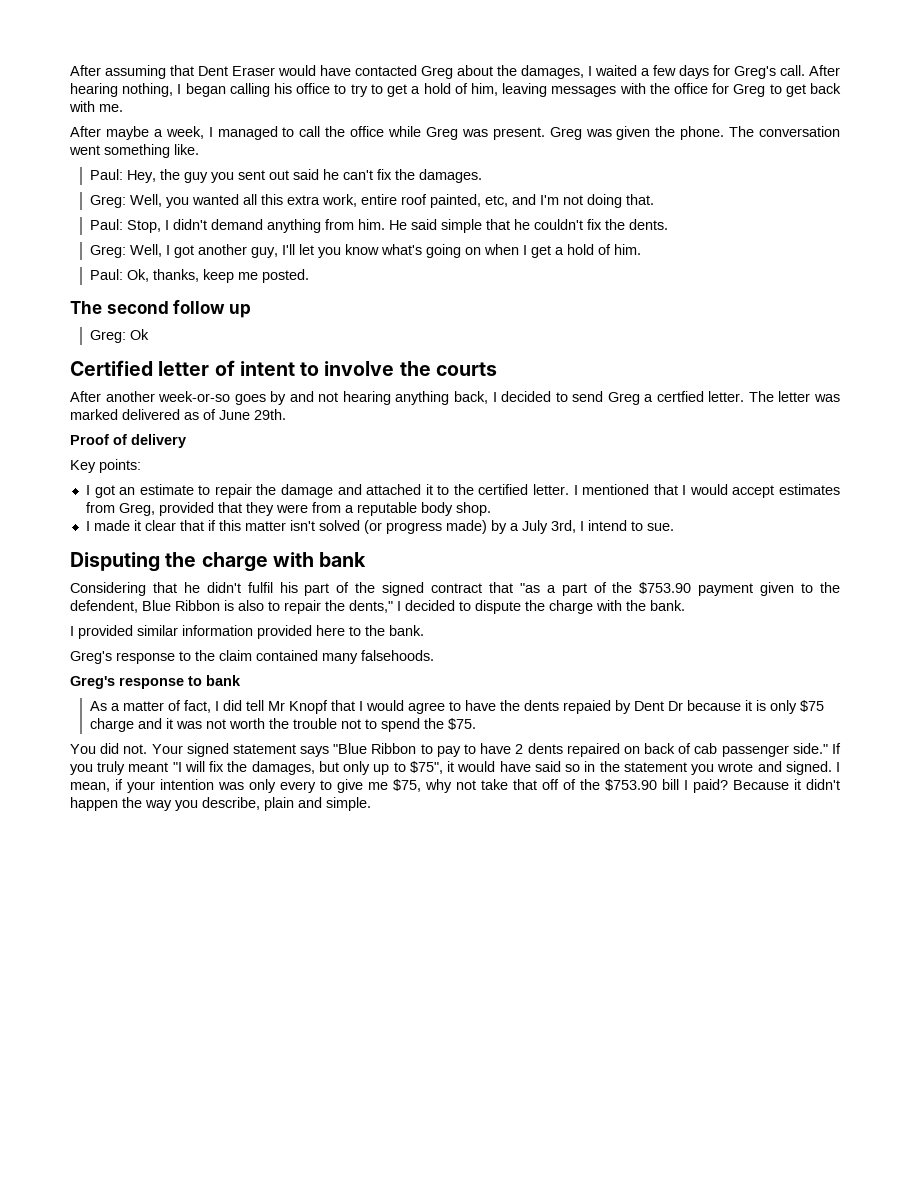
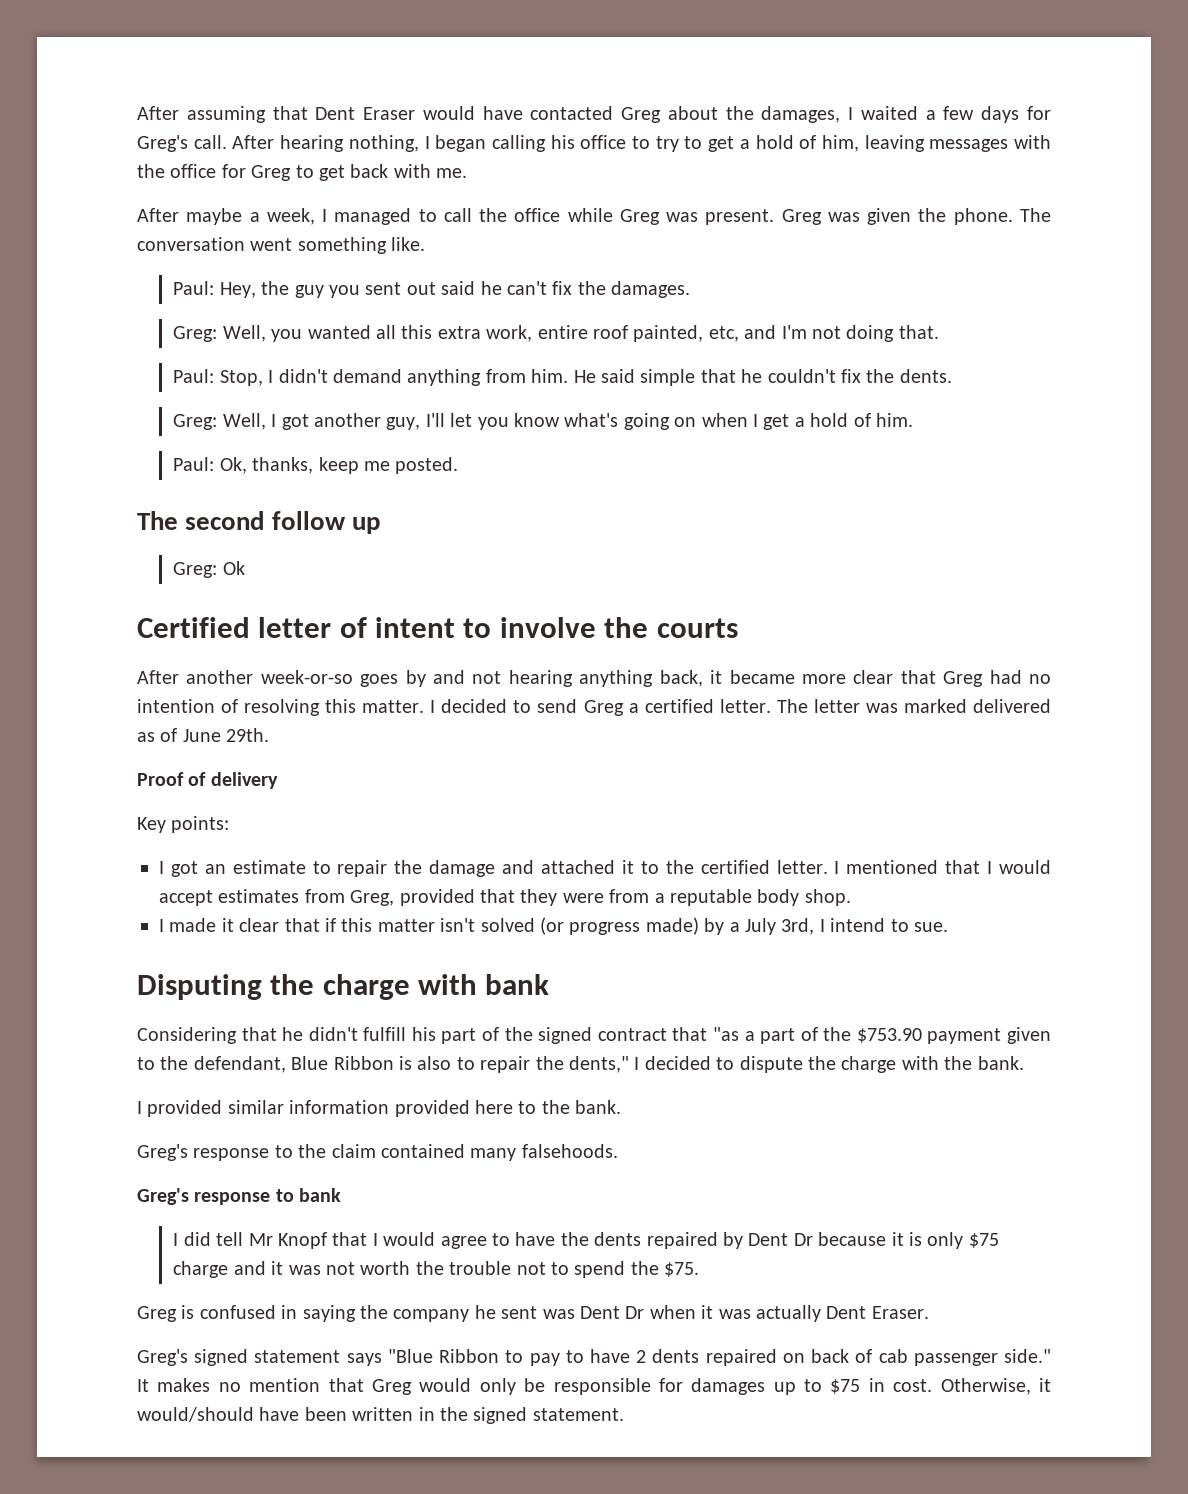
- After another week-or-so goes by and not hearing anything back, I decided to send Greg a certfied letter.
+ After another week-or-so goes by and not hearing anything back, it became more clear that Greg had no intention of resolving this matter. I decided to send Greg a certified letter.
- Considering that he didn't fulfil his part of the signed contract that "as a part of the $753.90 payment given to the defendent, Blue Ribbon is also to repair the dents," I decided to dispute the charge with the bank.
+ Considering that he didn't fulfill his part of the signed contract that "as a part of the $753.90 payment given to the defendant, Blue Ribbon is also to repair the dents," I decided to dispute the charge with the bank.
- As a matter of fact, I did tell Mr Knopf that I would agree to have the dents repaied by Dent Dr because it is only $75 charge and it was not worth the trouble not to spend the $75.
+ I did tell Mr Knopf that I would agree to have the dents repaired by Dent Dr because it is only $75 charge and it was not worth the trouble not to spend the $75.
- You did not. Your signed statement says "Blue Ribbon to pay to have 2 dents repaired on back of cab passenger side."
+ Greg is confused in saying the company he sent was Dent Dr when it was actually Dent Eraser.
+ Greg's signed statement says "Blue Ribbon to pay to have 2 dents repaired on back of cab passenger side."
- If you truly meant "I will fix the damages, but only up to $75", it would have said so in the statement you wrote and signed. I mean, if your intention was only every to give me $75, why not take that off of the $753.90 bill I paid? Because it didn't happen the way you describe, plain and simple.
+ It makes no mention that Greg would only be responsible for damages up to $75 in cost. Otherwise, it would/should have been written in the signed statement.

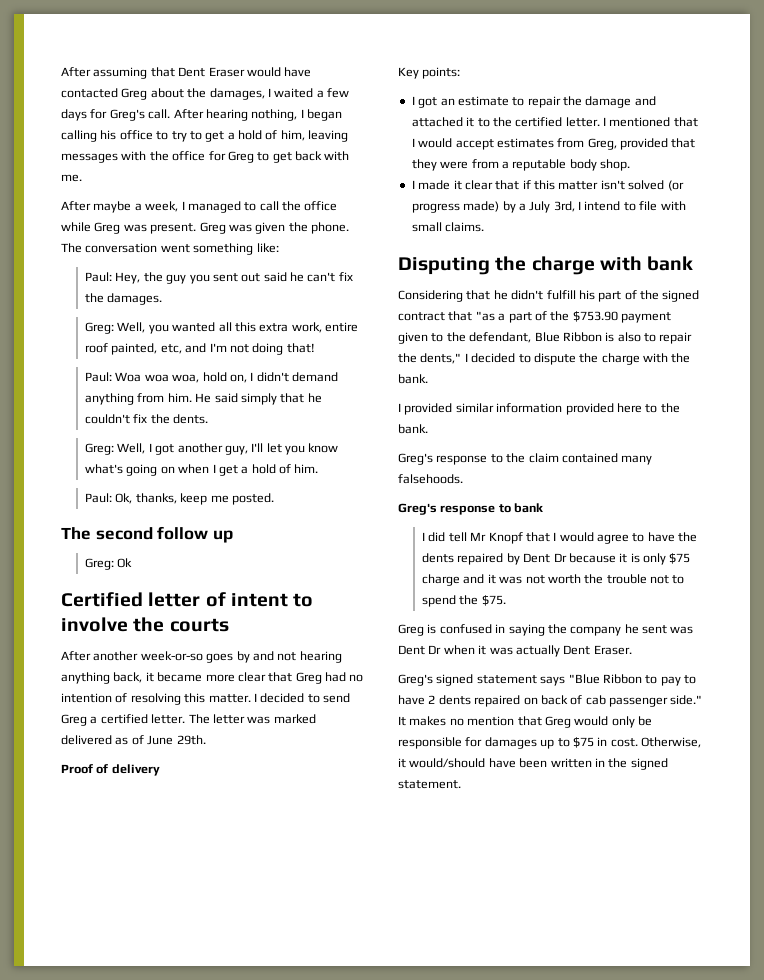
- The conversation went something like.
+ The conversation went something like:
- Greg: Well, you wanted all this extra work, entire roof painted, etc, and I'm not doing that.
- Paul: Stop, I didn't demand anything from him.
+ Greg: Well, you wanted all this extra work, entire roof painted, etc, and I'm not doing that!
+ Paul: Woa woa woa, hold on, I didn't demand anything from him.
- He said simple that he couldn't fix the dents.
+ He said simply that he couldn't fix the dents.
- I made it clear that if this matter isn't solved (or progress made) by a July 3rd, I intend to sue.
+ I made it clear that if this matter isn't solved (or progress made) by a July 3rd, I intend to file with small claims.

